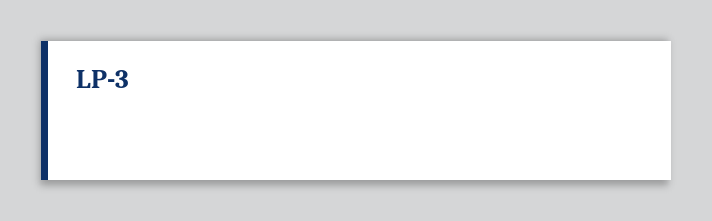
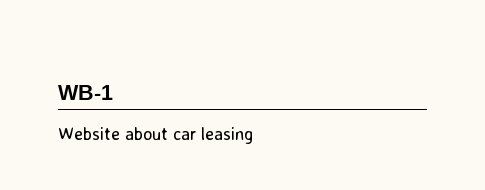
- LP-3
+ WB-1
+ Website about car leasing

